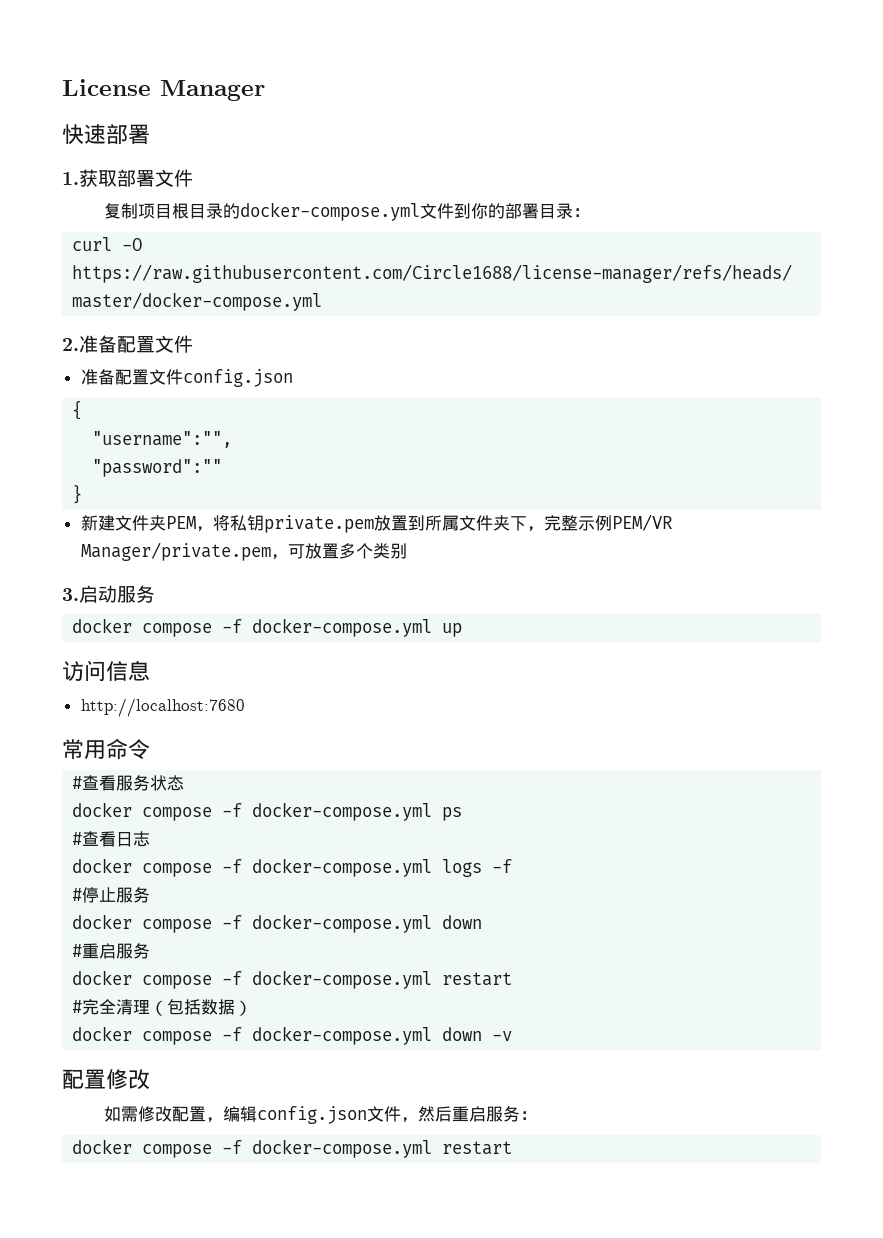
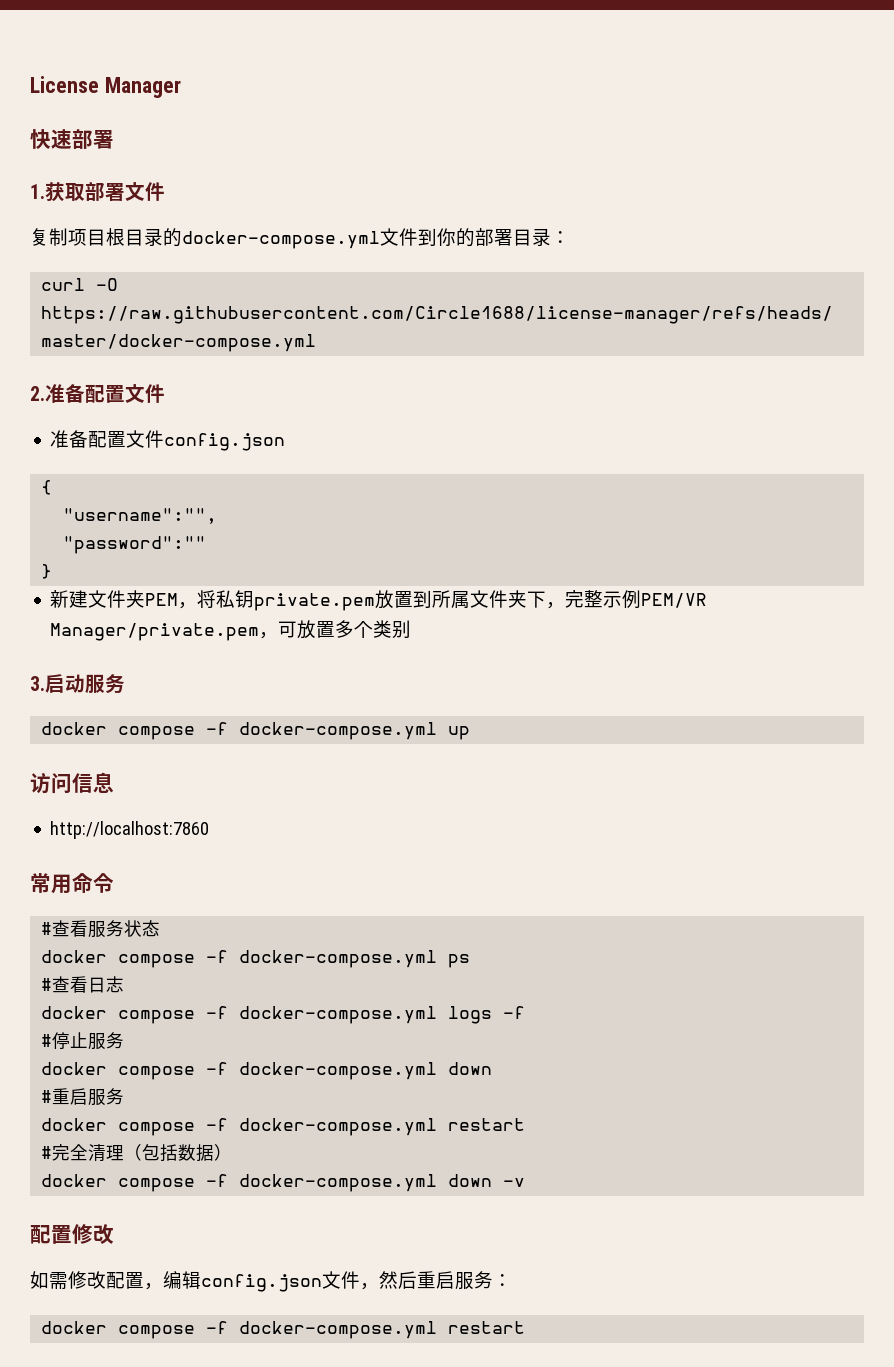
- http://localhost:7680
+ http://localhost:7860

